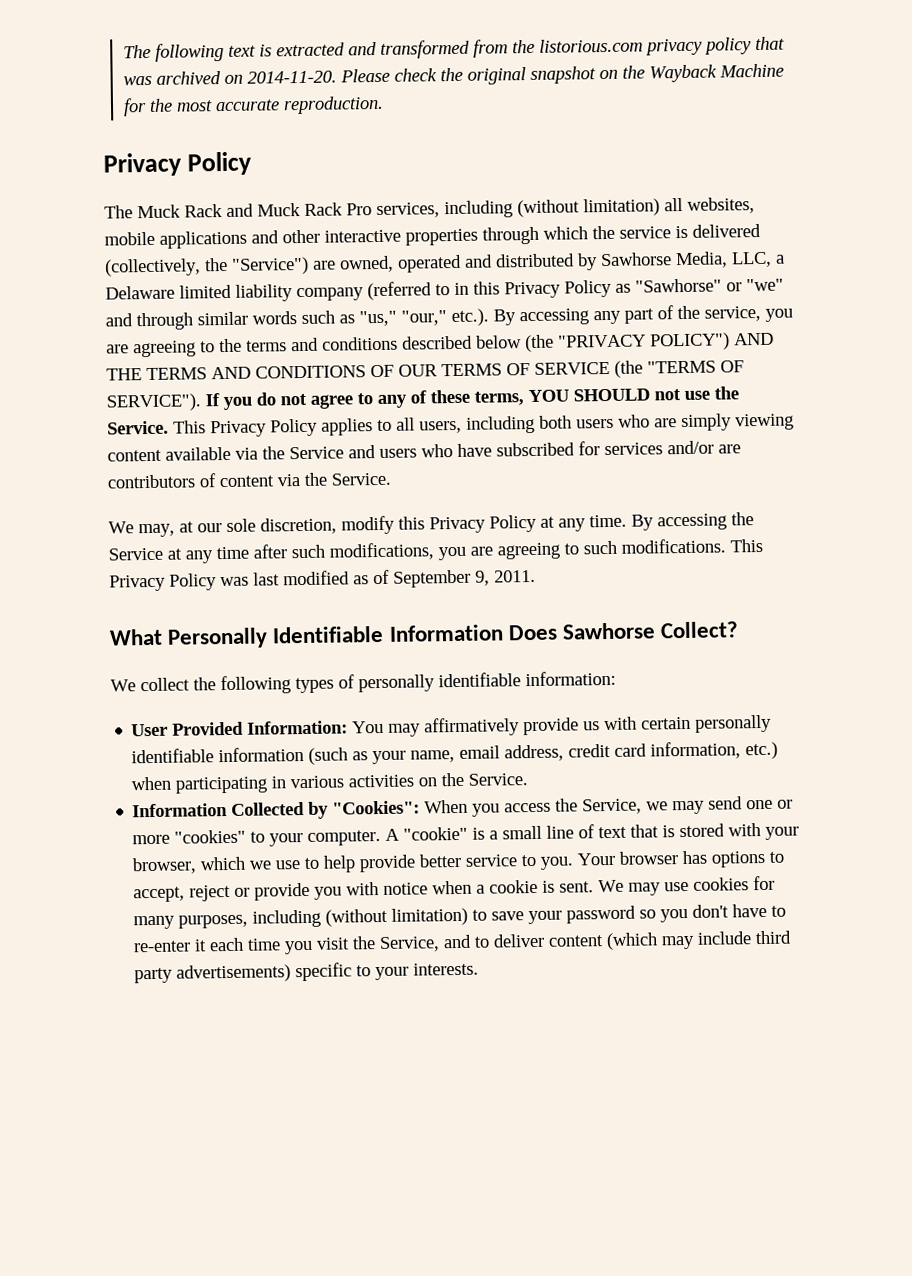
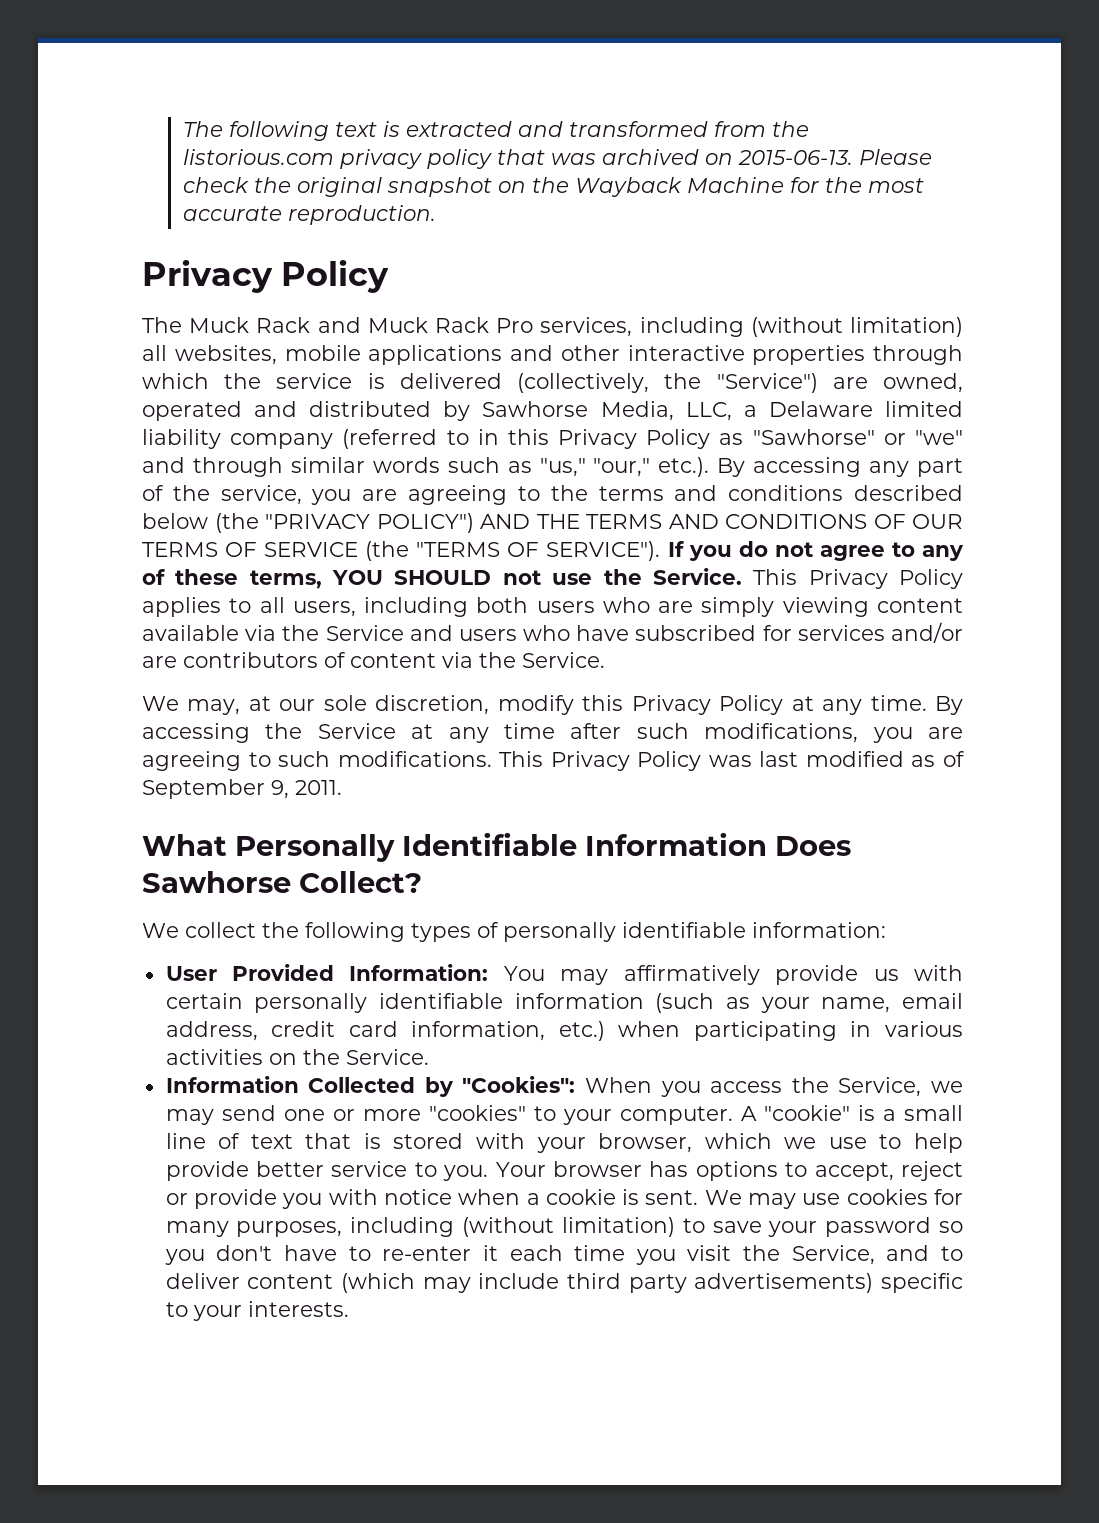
- The following text is extracted and transformed from the listorious.com privacy policy that was archived on 2014-11-20.
+ The following text is extracted and transformed from the listorious.com privacy policy that was archived on 2015-06-13.

